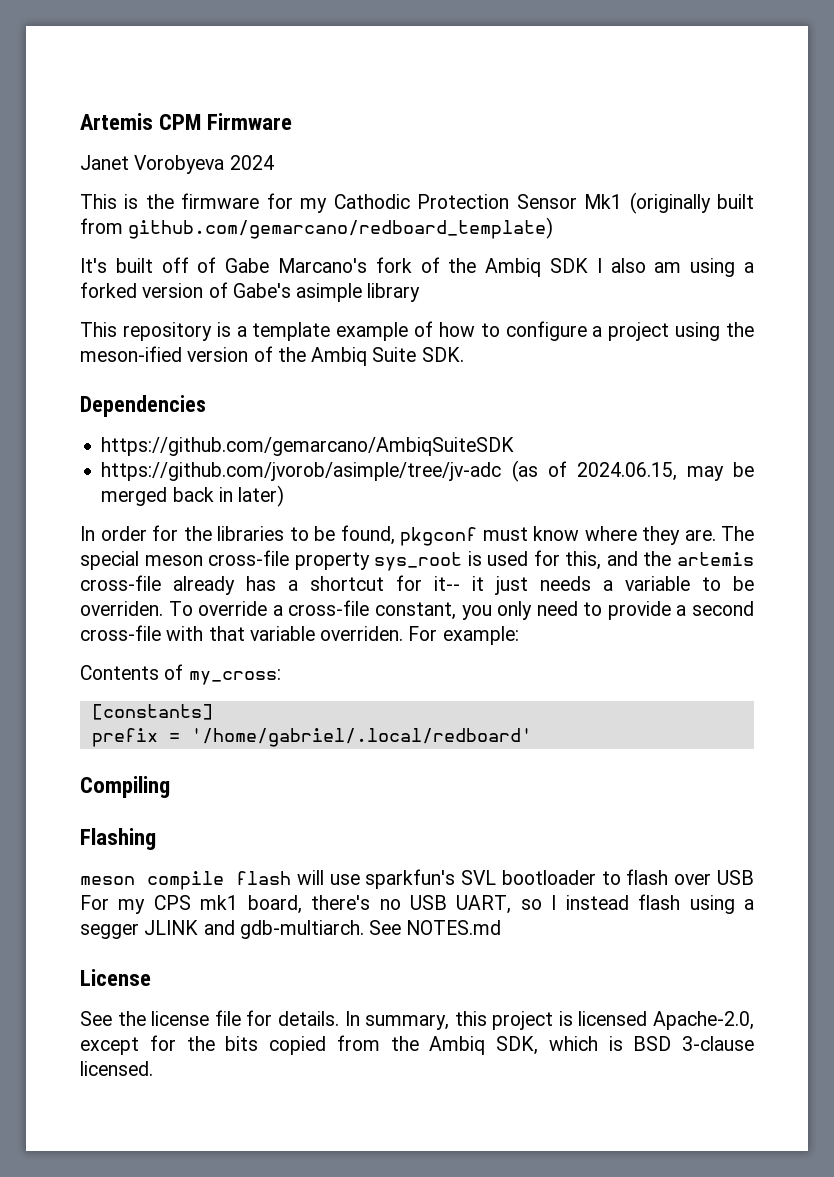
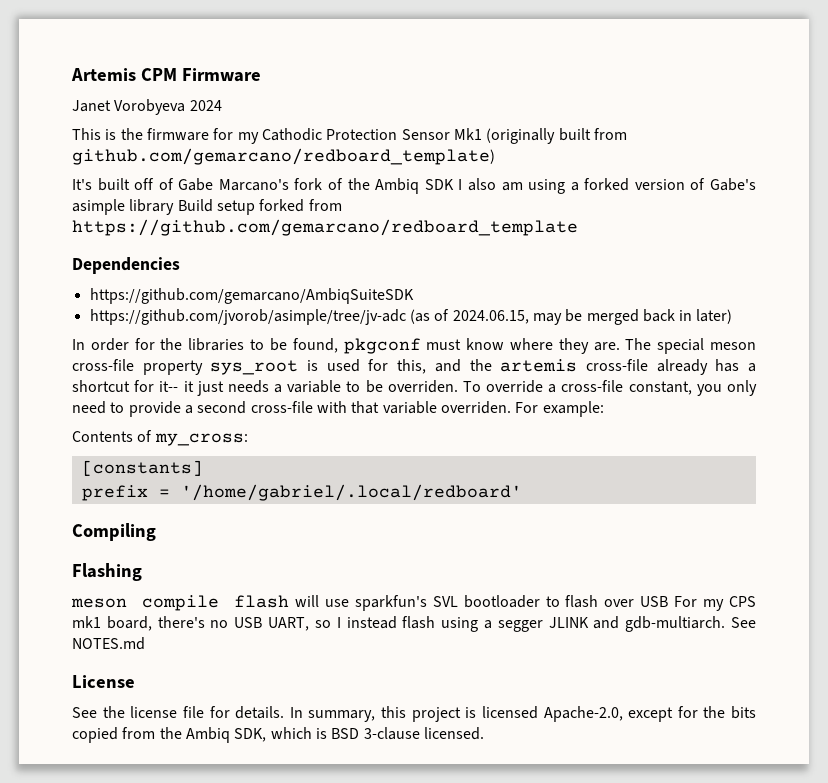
- It's built off of Gabe Marcano's fork of the Ambiq SDK I also am using a forked version of Gabe's asimple library
- This repository is a template example of how to configure a project using the meson-ified version of the Ambiq Suite SDK.
+ It's built off of Gabe Marcano's fork of the Ambiq SDK I also am using a forked version of Gabe's asimple library Build setup forked from https://github.com/gemarcano/redboard_template

